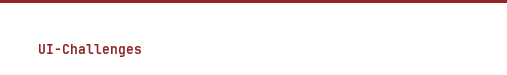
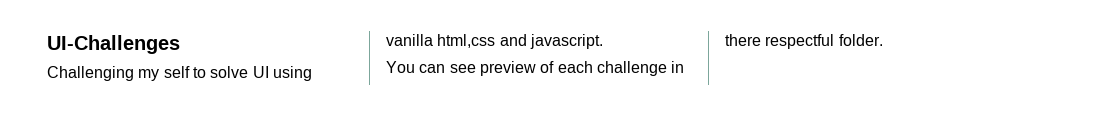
+ Challenging my self to solve UI using vanilla html,css and javascript.
+ You can see preview of each challenge in there respectful folder.

